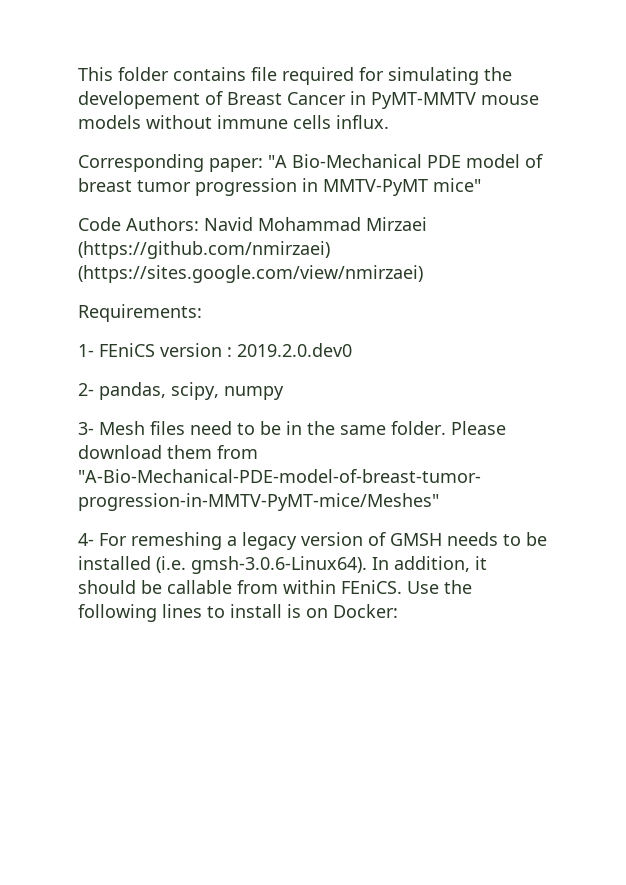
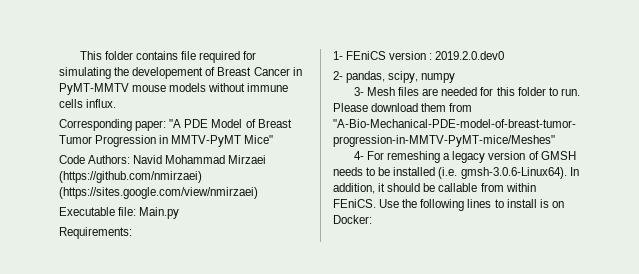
- Corresponding paper: "A Bio-Mechanical PDE model of breast tumor progression in MMTV-PyMT mice"
+ Corresponding paper: "A PDE Model of Breast Tumor Progression in MMTV-PyMT Mice"
+ Executable file: Main.py
- 3- Mesh files need to be in the same folder.
+ 3- Mesh files are needed for this folder to run.

